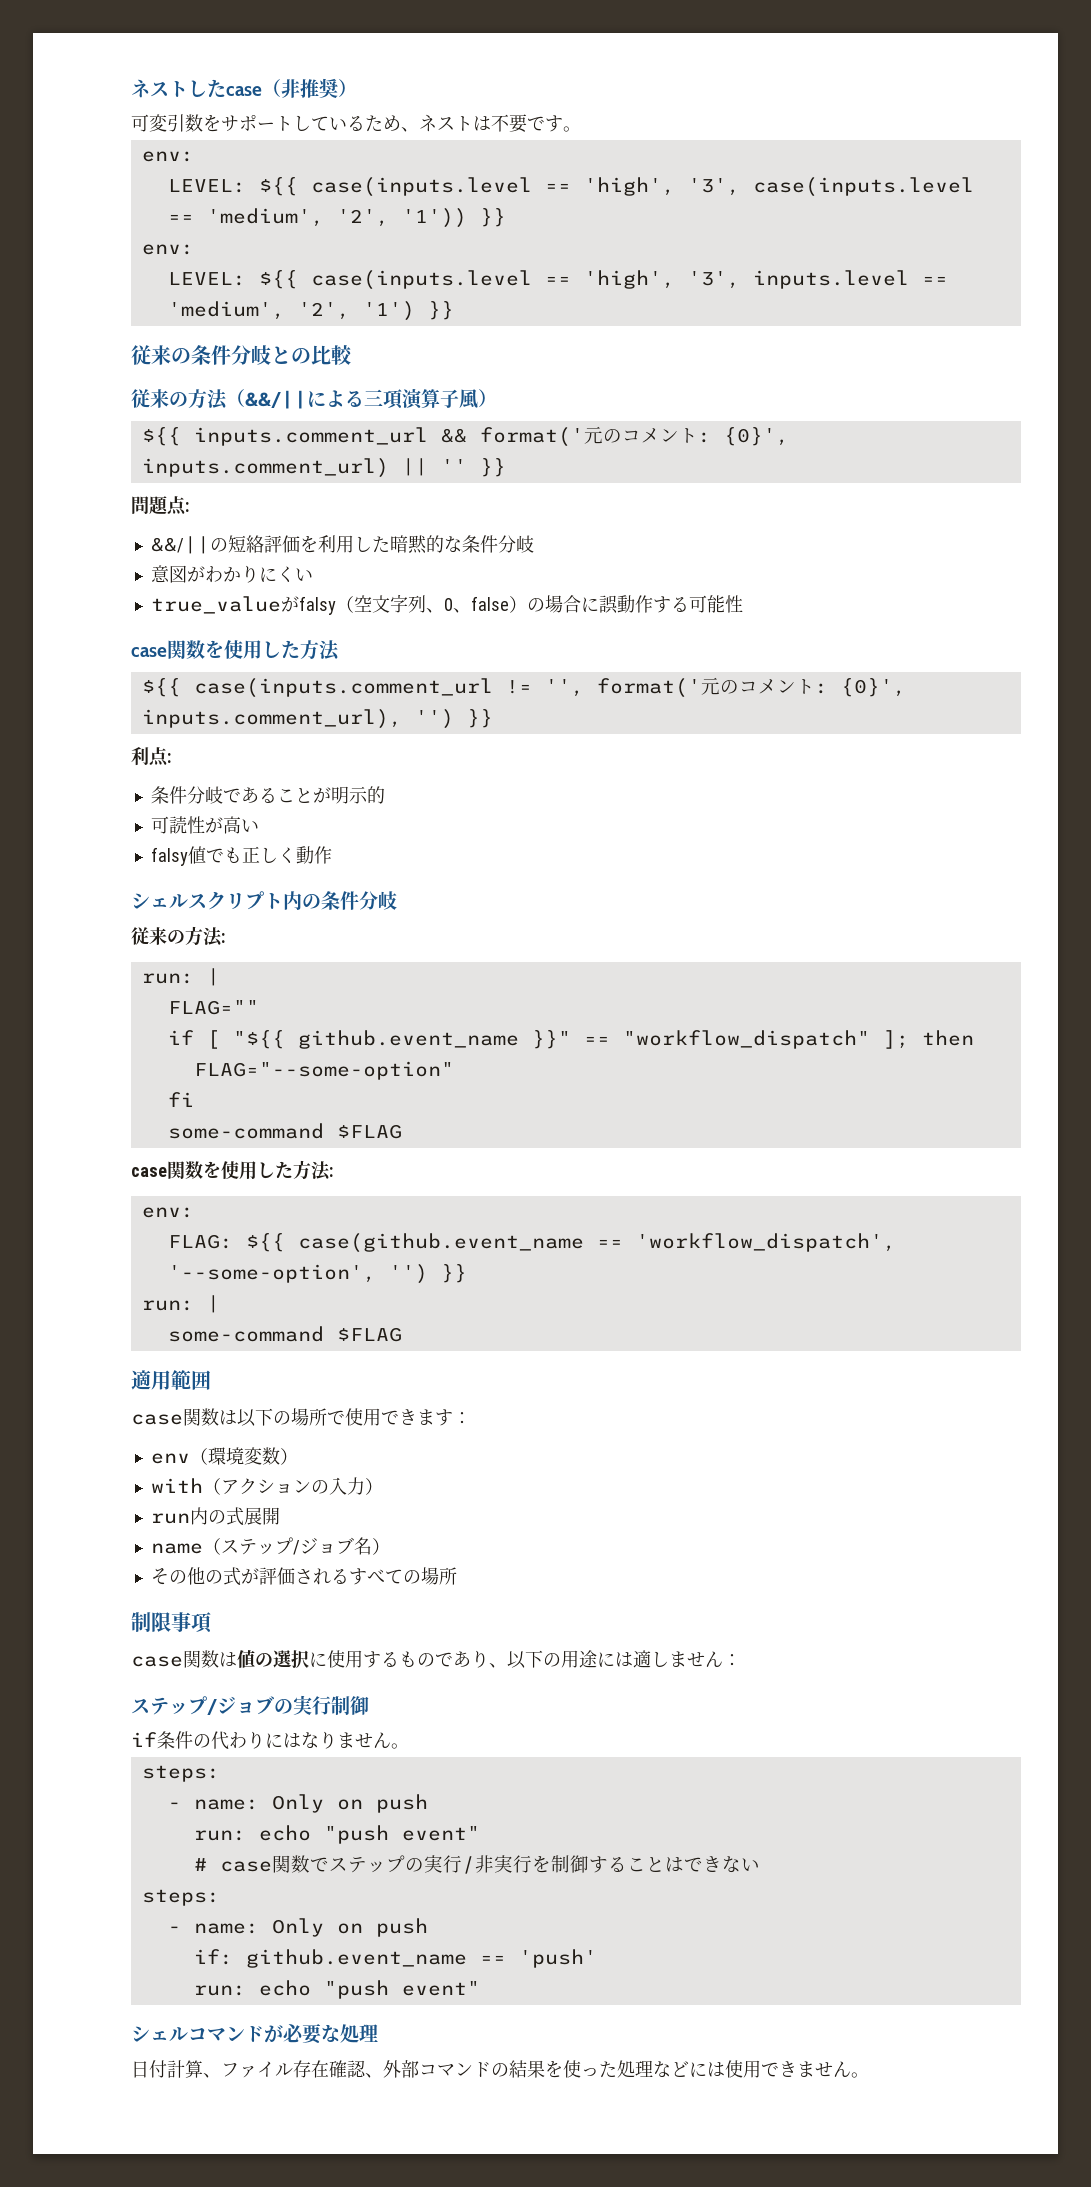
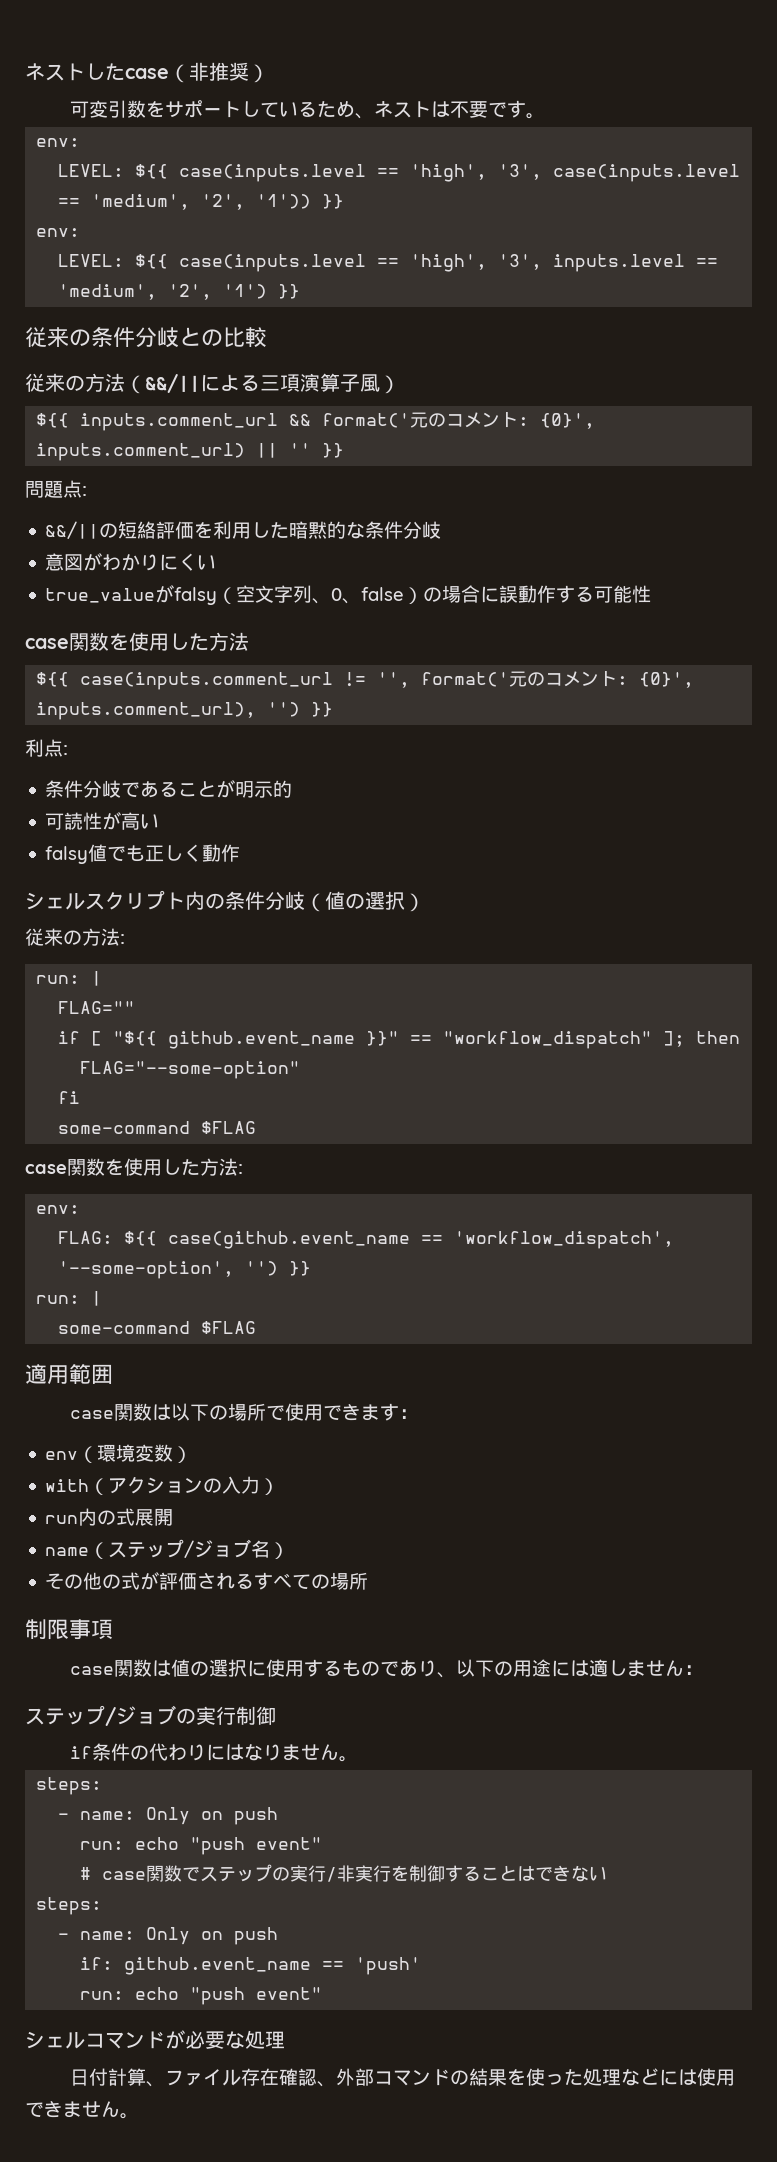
- シェルスクリプト内の条件分岐
+ シェルスクリプト内の条件分岐（値の選択）

